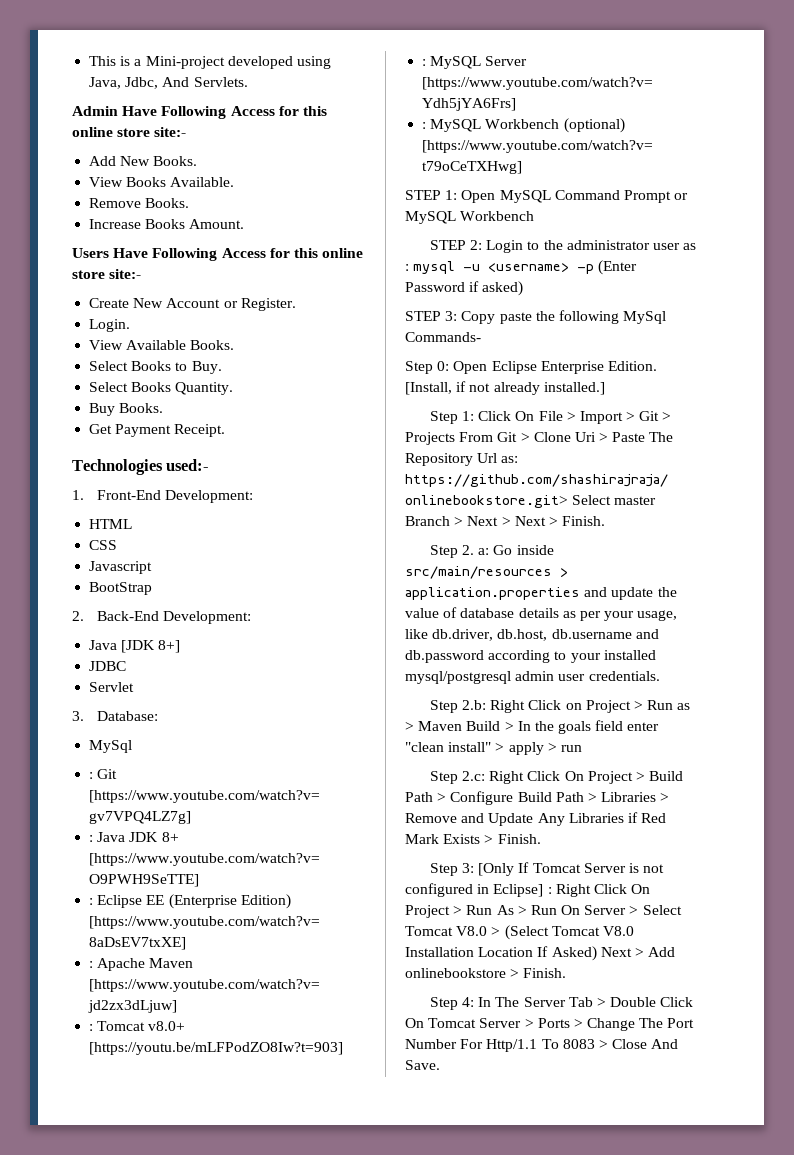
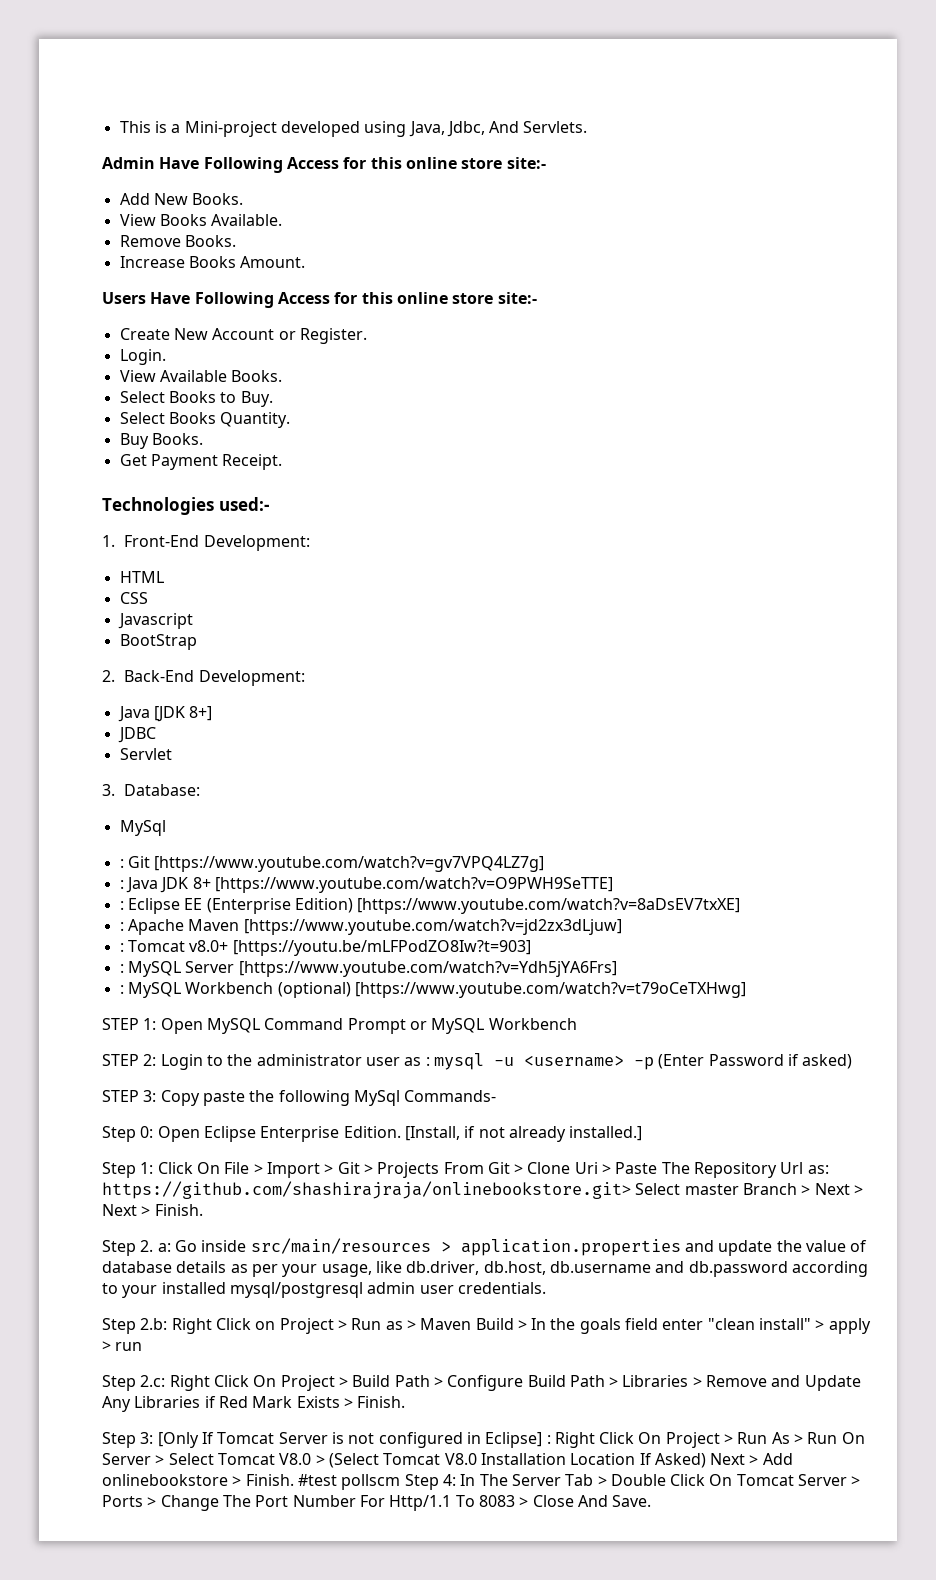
- Right Click On Project > Run As > Run On Server > Select Tomcat V8.0 > (Select Tomcat V8.0 Installation Location If Asked) Next > Add onlinebookstore > Finish.
- Step 4:
+ Right Click On Project > Run As > Run On Server > Select Tomcat V8.0 > (Select Tomcat V8.0 Installation Location If Asked) Next > Add onlinebookstore > Finish. #test pollscm Step 4:

